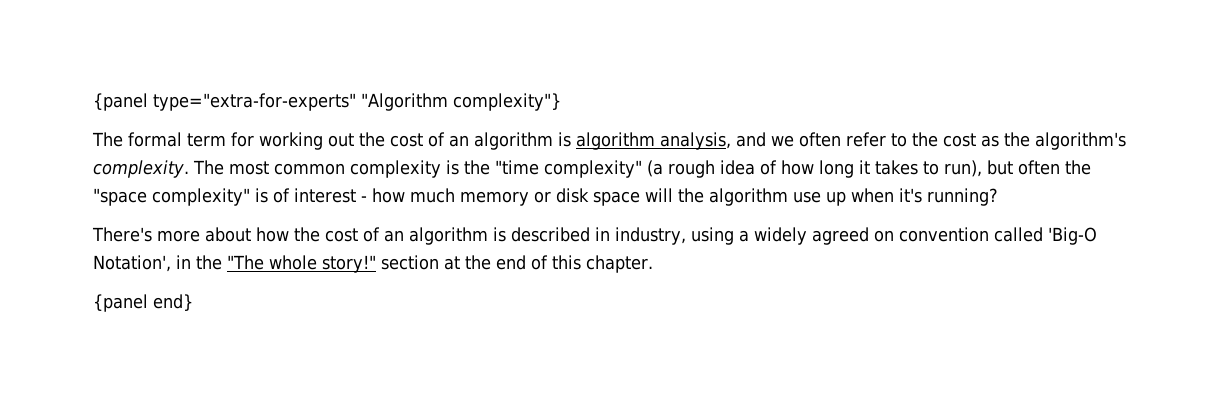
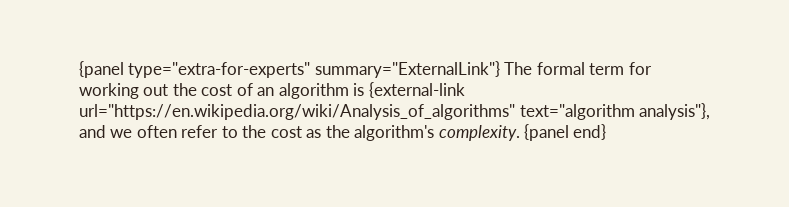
- {panel type="extra-for-experts" "Algorithm complexity"}
- The formal term for working out the cost of an algorithm is algorithm analysis, and we often refer to the cost as the algorithm's complexity. The most common complexity is the "time complexity" (a rough idea of how long it takes to run), but often the "space complexity" is of interest - how much memory or disk space will the algorithm use up when it's running?
- There's more about how the cost of an algorithm is described in industry, using a widely agreed on convention called 'Big-O Notation', in the "The whole story!" section at the end of this chapter.
- {panel end}
+ {panel type="extra-for-experts" summary="ExternalLink"} The formal term for working out the cost of an algorithm is {external-link url="https://en.wikipedia.org/wiki/Analysis_of_algorithms" text="algorithm analysis"}, and we often refer to the cost as the algorithm's complexity. {panel end}

